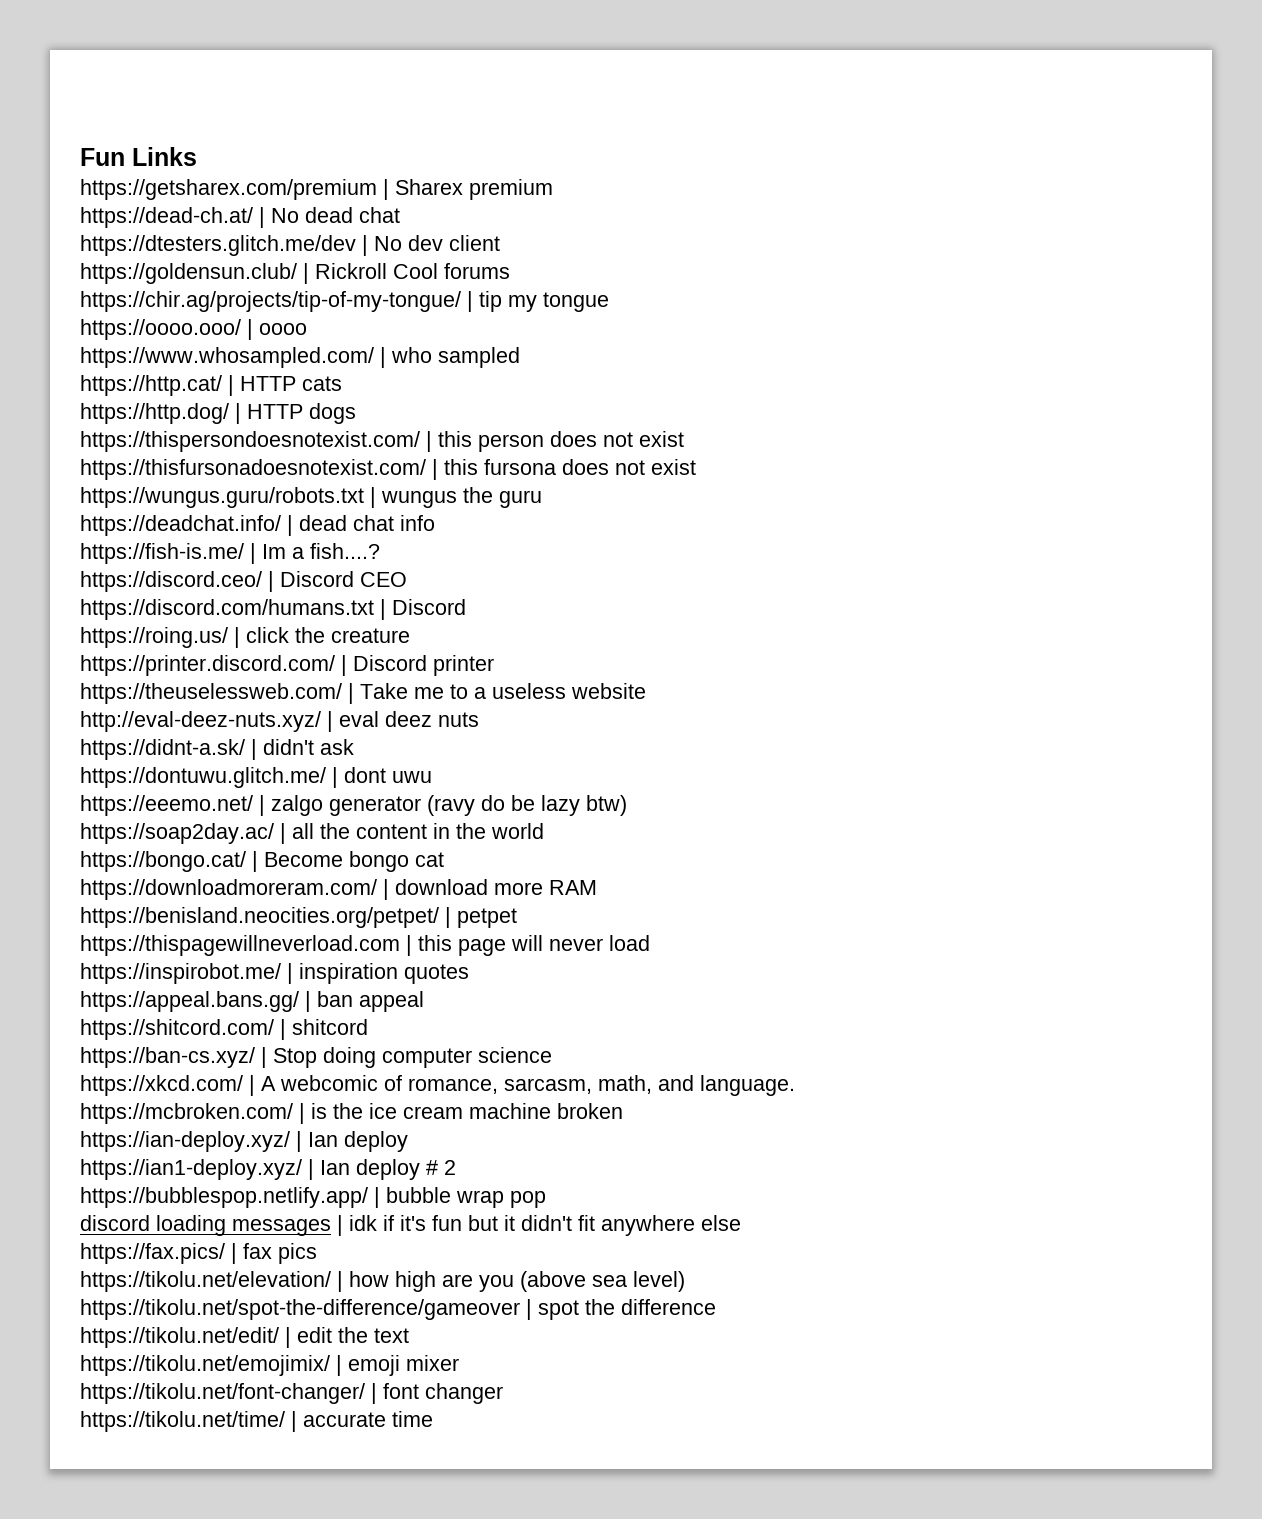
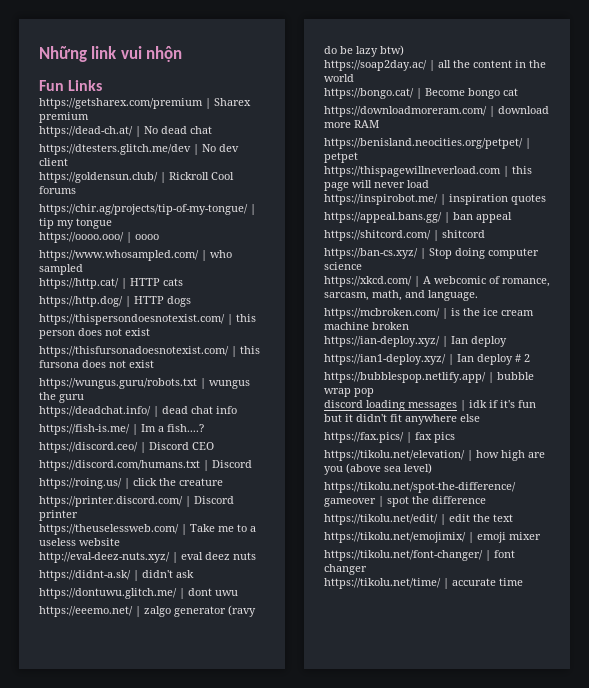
+ Những link vui nhộn

